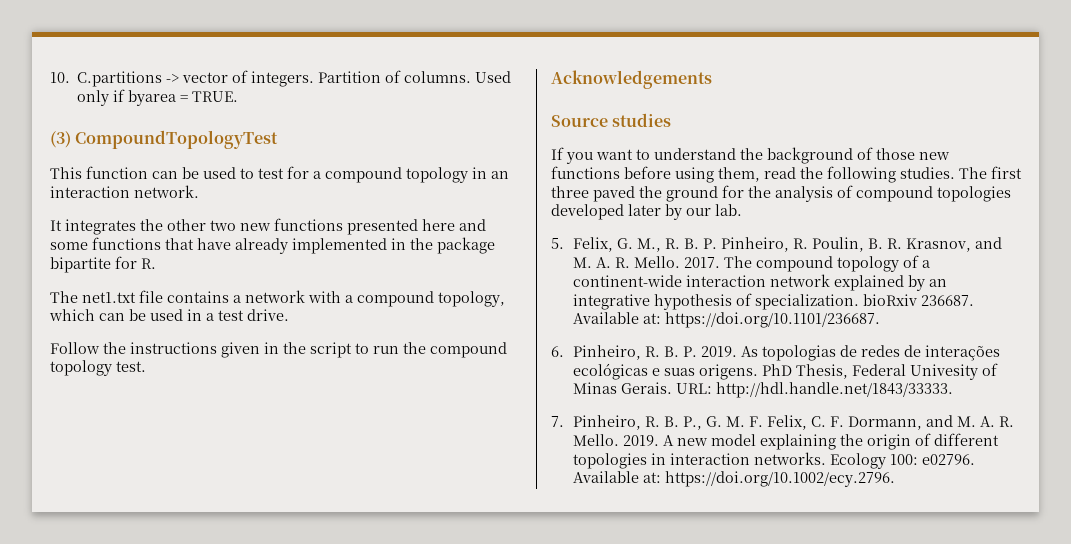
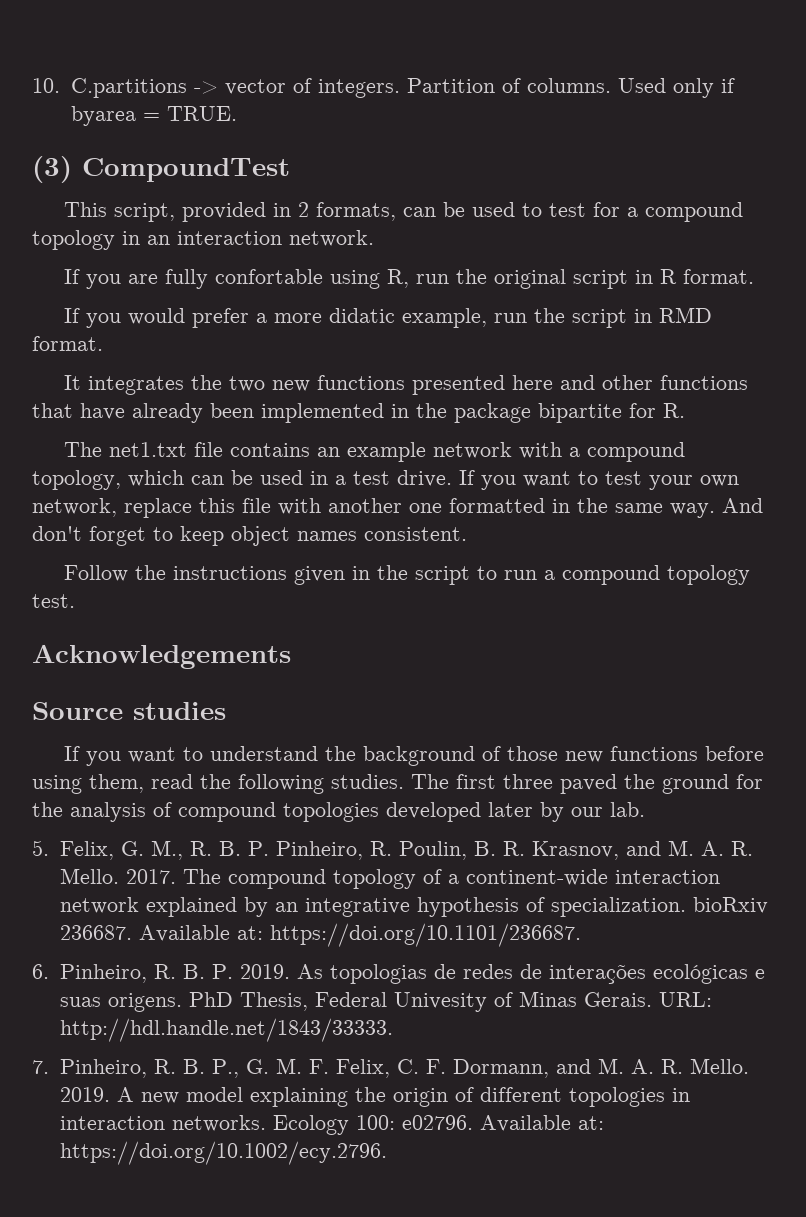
- (3) CompoundTopologyTest
+ (3) CompoundTest
- This function can be used to test for a compound topology in an interaction network.
+ This script, provided in 2 formats, can be used to test for a compound topology in an interaction network.
+ If you are fully confortable using R, run the original script in R format.
+ If you would prefer a more didatic example, run the script in RMD format.
- It integrates the other two new functions presented here and some functions that have already implemented in the package bipartite for R.
+ It integrates the two new functions presented here and other functions that have already been implemented in the package bipartite for R.
- The net1.txt file contains a network with a compound topology, which can be used in a test drive.
+ The net1.txt file contains an example network with a compound topology, which can be used in a test drive. If you want to test your own network, replace this file with another one formatted in the same way. And don't forget to keep object names consistent.
- Follow the instructions given in the script to run the compound topology test.
+ Follow the instructions given in the script to run a compound topology test.

